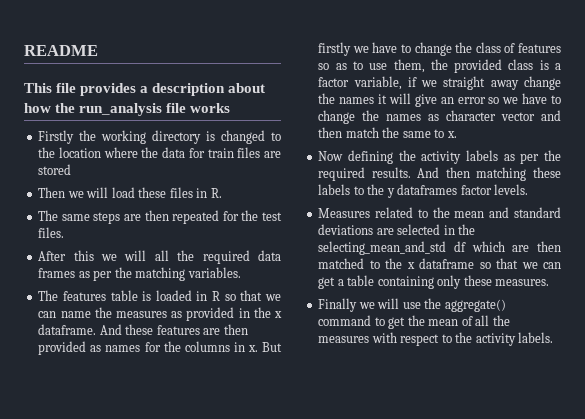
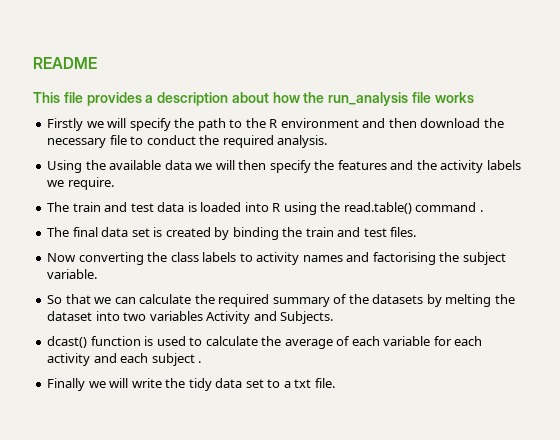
- Firstly the working directory is changed to the location where the data for train files are stored
- Then we will load these files in R.
- The same steps are then repeated for the test files.
- After this we will all the required data frames as per the matching variables.
- The features table is loaded in R so that we can name the measures as provided in the x dataframe. And these features are then provided as names for the columns in x. But firstly we have to change the class of features so as to use them, the provided class is a factor variable, if we straight away change the names it will give an error so we have to change the names as character vector and then match the same to x.
- Now defining the activity labels as per the required results. And then matching these labels to the y dataframes factor levels.
- Measures related to the mean and standard deviations are selected in the selecting_mean_and_std df which are then matched to the x dataframe so that we can get a table containing only these measures.
- Finally we will use the aggregate() command to get the mean of all the measures with respect to the activity labels.
+ Firstly we will specify the path to the R environment and then download the necessary file to conduct the required analysis.
+ Using the available data we will then specify the features and the activity labels we require.
+ The train and test data is loaded into R using the read.table() command .
+ The final data set is created by binding the train and test files.
+ Now converting the class labels to activity names and factorising the subject variable.
+ So that we can calculate the required summary of the datasets by melting the dataset into two variables Activity and Subjects.
+ dcast() function is used to calculate the average of each variable for each activity and each subject .
+ Finally we will write the tidy data set to a txt file.

